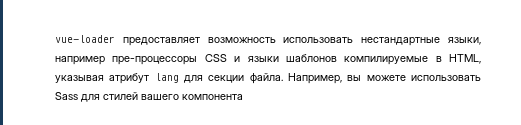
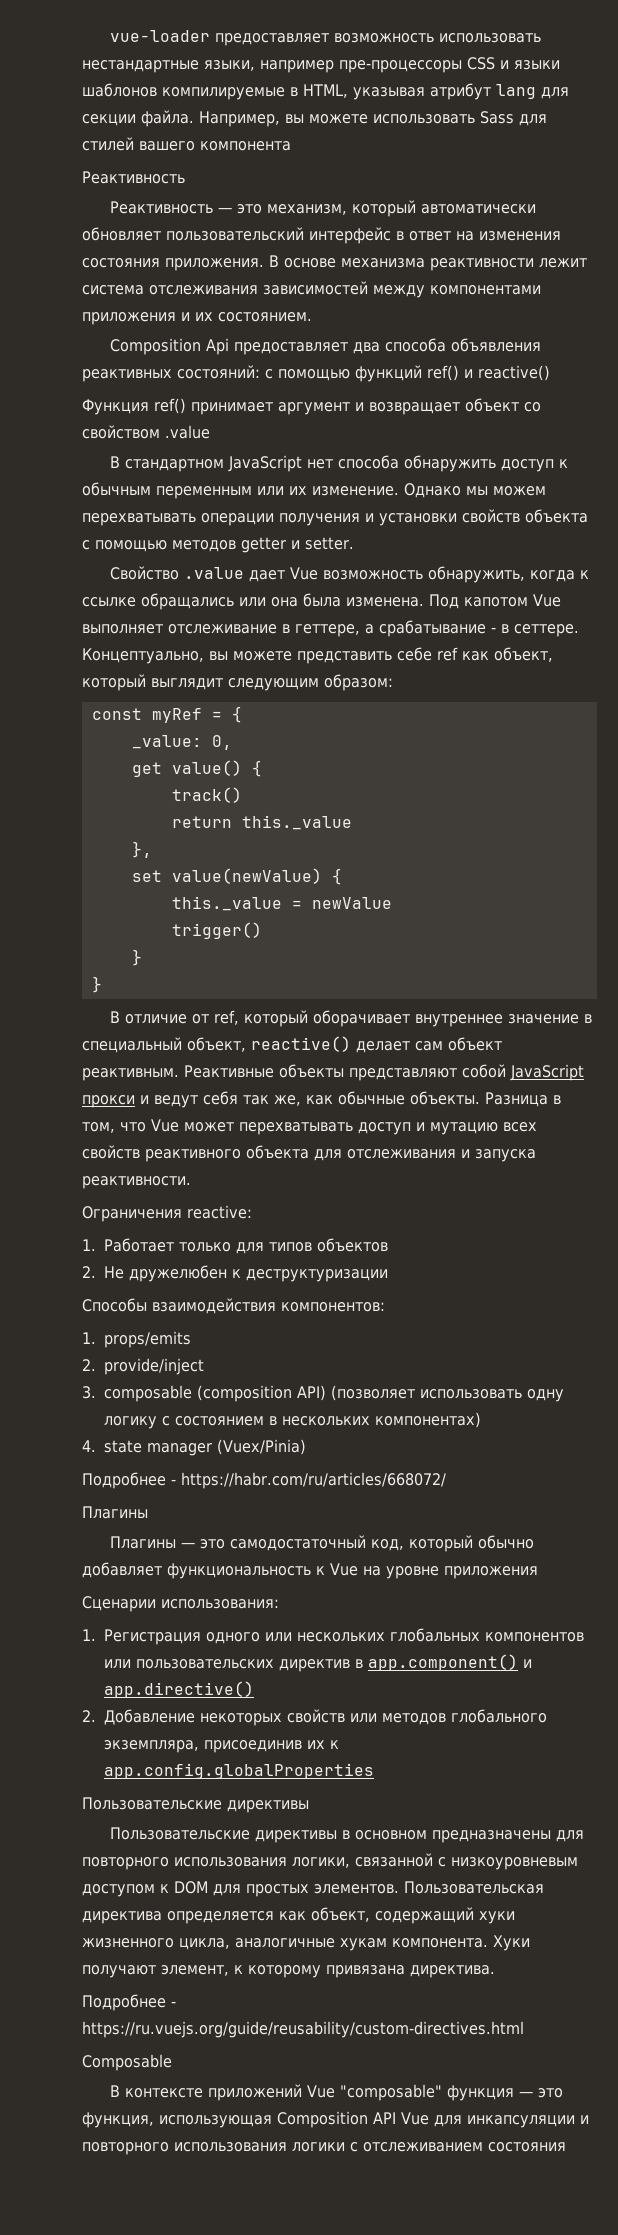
  Например, вы можете использовать Sass для стилей вашего компонента
+ Реактивность
+ Реактивность — это механизм, который автоматически обновляет пользовательский интерфейс в ответ на изменения состояния приложения. В основе механизма реактивности лежит система отслеживания зависимостей между компонентами приложения и их состоянием.
+ Composition Api предоставляет два способа объявления реактивных состояний: с помощью функций ref() и reactive()
+ Функция ref() принимает аргумент и возвращает объект со свойством .value
+ В стандартном JavaScript нет способа обнаружить доступ к обычным переменным или их изменение. Однако мы можем перехватывать операции получения и установки свойств объекта с помощью методов getter и setter.
+ Свойство .value дает Vue возможность обнаружить, когда к ссылке обращались или она была изменена. Под капотом Vue выполняет отслеживание в геттере, а срабатывание - в сеттере. Концептуально, вы можете представить себе ref как объект, который выглядит следующим образом:
+ const myRef = {
+ _value: 0,
+ get value() {
+ track()
+ return this._value
+ },
+ set value(newValue) {
+ this._value = newValue
+ trigger()
+ }
+ }
+ В отличие от ref, который оборачивает внутреннее значение в специальный объект, reactive() делает сам объект реактивным. Реактивные объекты представляют собой JavaScript прокси и ведут себя так же, как обычные объекты. Разница в том, что Vue может перехватывать доступ и мутацию всех свойств реактивного объекта для отслеживания и запуска реактивности.
+ Ограничения reactive:
+ 1. Работает только для типов объектов
+ 2. Не дружелюбен к деструктуризации
+ Способы взаимодействия компонентов:
+ 1. props/emits
+ 2. provide/inject
+ 3. composable (composition API) (позволяет использовать одну логику с состоянием в нескольких компонентах)
+ 4. state manager (Vuex/Pinia)
+ Подробнее - https://habr.com/ru/articles/668072/
+ Плагины
+ Плагины — это самодостаточный код, который обычно добавляет функциональность к Vue на уровне приложения
+ Сценарии использования:
+ 1. Регистрация одного или нескольких глобальных компонентов или пользовательских директив в app.component() и app.directive()
+ 2. Добавление некоторых свойств или методов глобального экземпляра, присоединив их к app.config.globalProperties
+ Пользовательские директивы
+ Пользовательские директивы в основном предназначены для повторного использования логики, связанной с низкоуровневым доступом к DOM для простых элементов. Пользовательская директива определяется как объект, содержащий хуки жизненного цикла, аналогичные хукам компонента. Хуки получают элемент, к которому привязана директива.
+ Подробнее - https://ru.vuejs.org/guide/reusability/custom-directives.html
+ Composable
+ В контексте приложений Vue "composable" функция — это функция, использующая Composition API Vue для инкапсуляции и повторного использования логики с отслеживанием состояния

